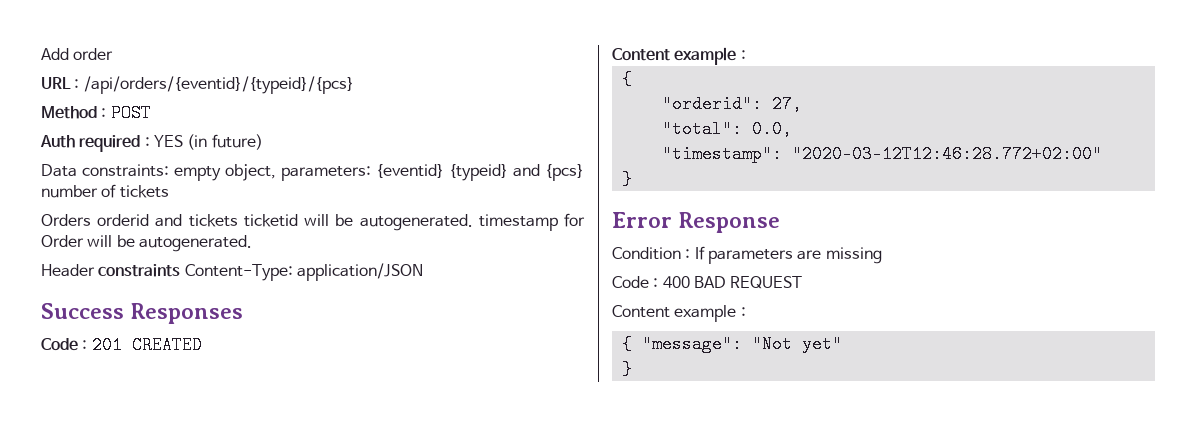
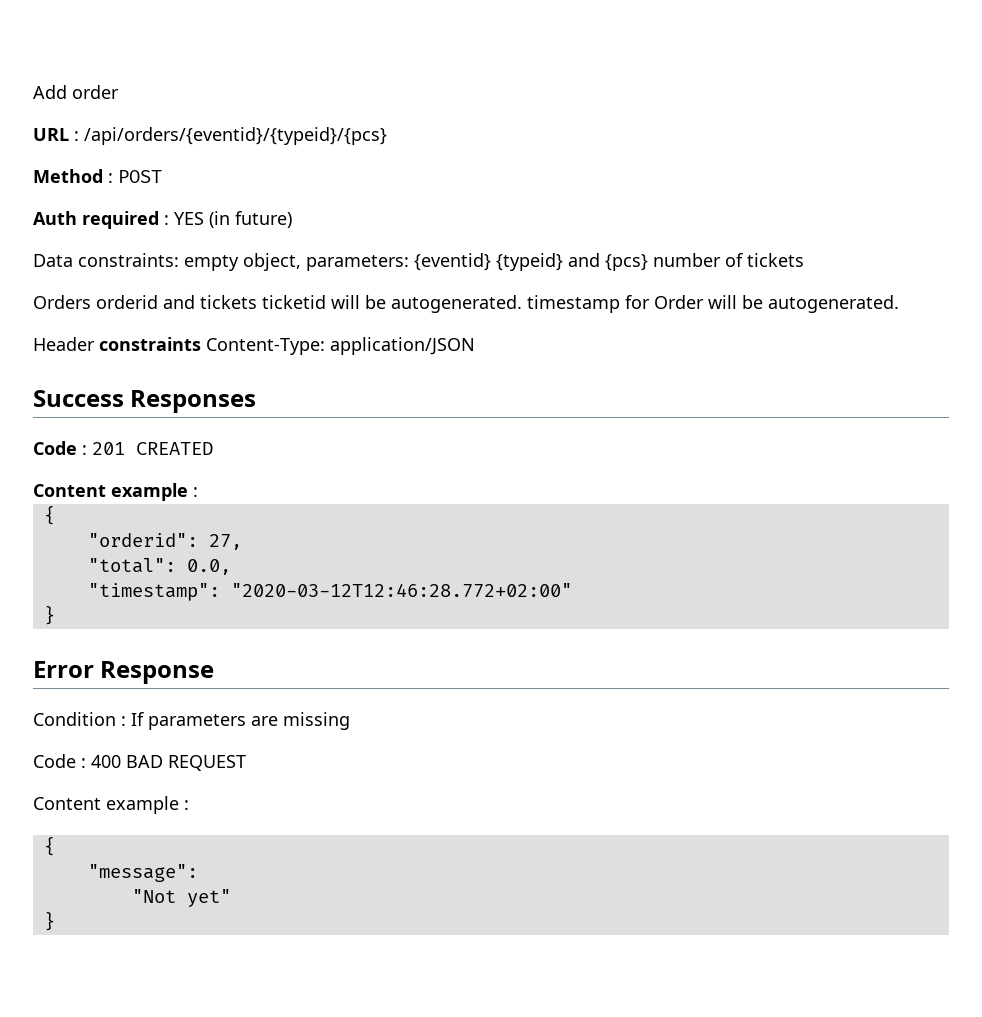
  Code : 400 BAD REQUEST
  Content example :
- { "message": "Not yet"
+ {
+ "message":
+ "Not yet"

